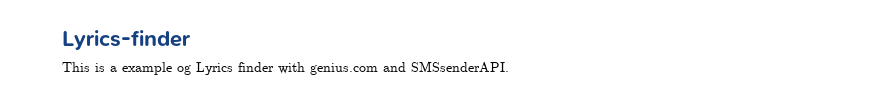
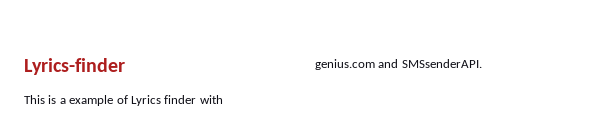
- This is a example og Lyrics finder with genius.com and SMSsenderAPI.
+ This is a example of Lyrics finder with genius.com and SMSsenderAPI.

